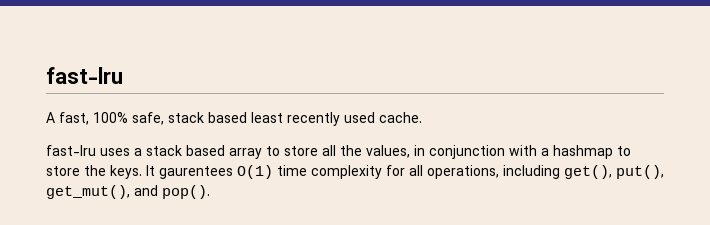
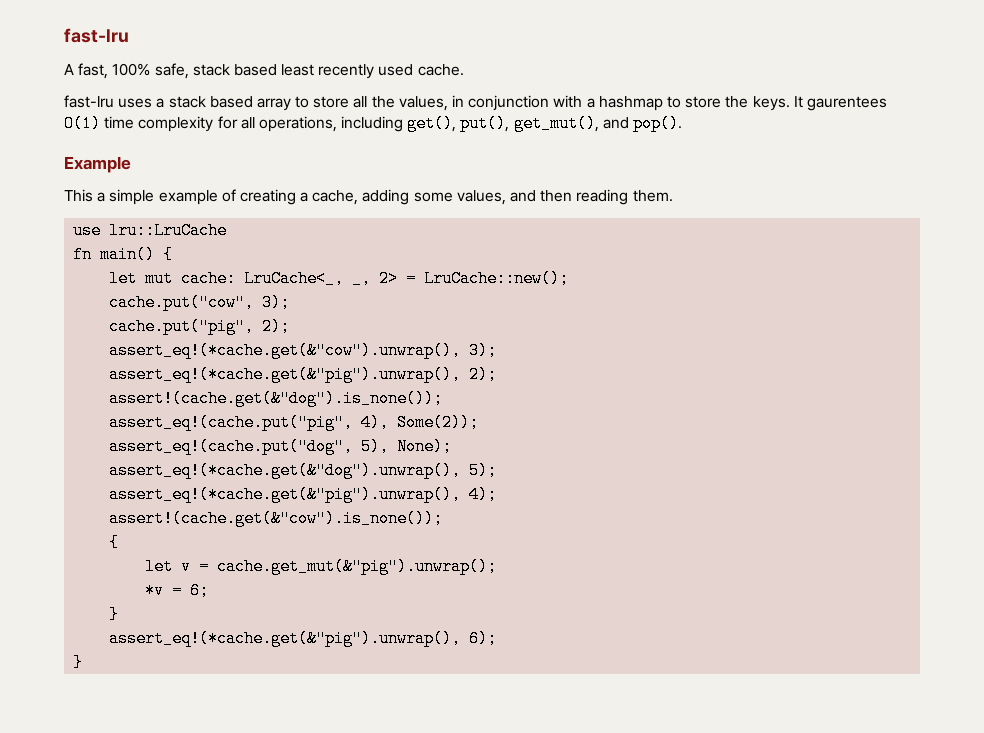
+ Example
+ This a simple example of creating a cache, adding some values, and then reading them.
+ use lru::LruCache
+ fn main() {
+ let mut cache: LruCache<_, _, 2> = LruCache::new();
+ cache.put("cow", 3);
+ cache.put("pig", 2);
+ assert_eq!(*cache.get(&"cow").unwrap(), 3);
+ assert_eq!(*cache.get(&"pig").unwrap(), 2);
+ assert!(cache.get(&"dog").is_none());
+ assert_eq!(cache.put("pig", 4), Some(2));
+ assert_eq!(cache.put("dog", 5), None);
+ assert_eq!(*cache.get(&"dog").unwrap(), 5);
+ assert_eq!(*cache.get(&"pig").unwrap(), 4);
+ assert!(cache.get(&"cow").is_none());
+ {
+ let v = cache.get_mut(&"pig").unwrap();
+ *v = 6;
+ }
+ assert_eq!(*cache.get(&"pig").unwrap(), 6);
+ }

